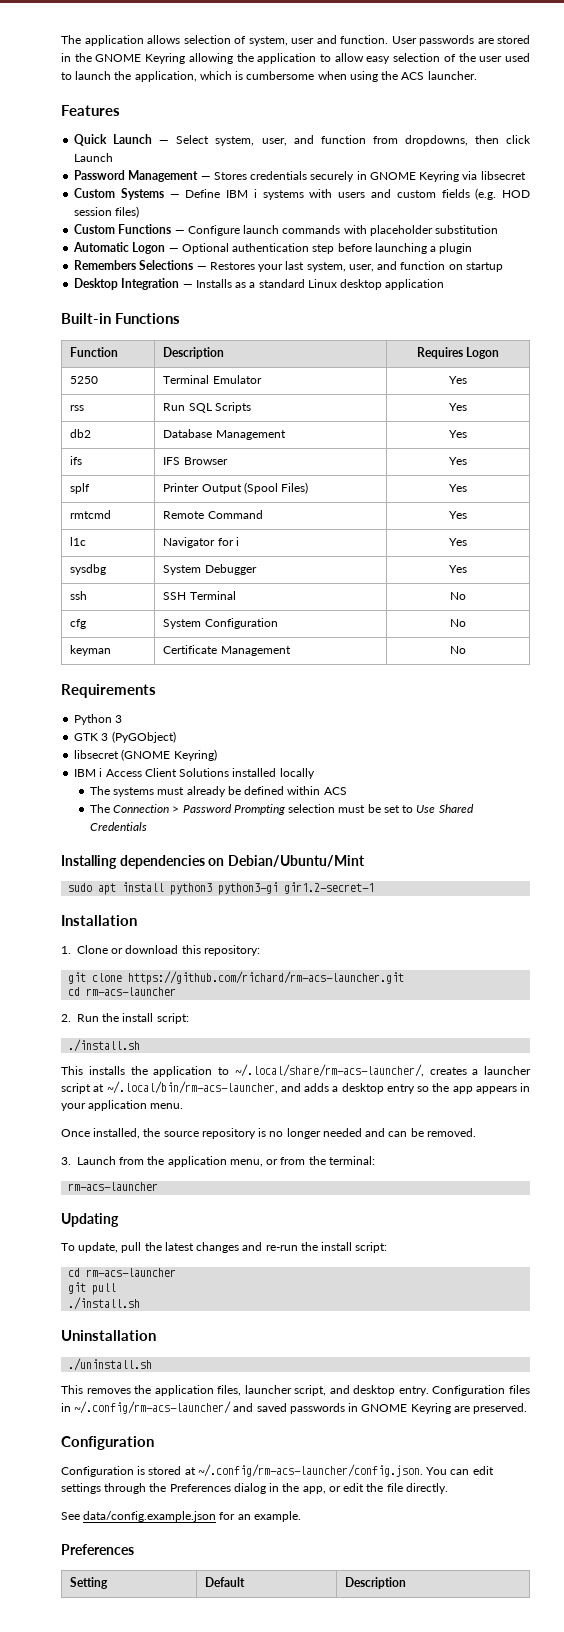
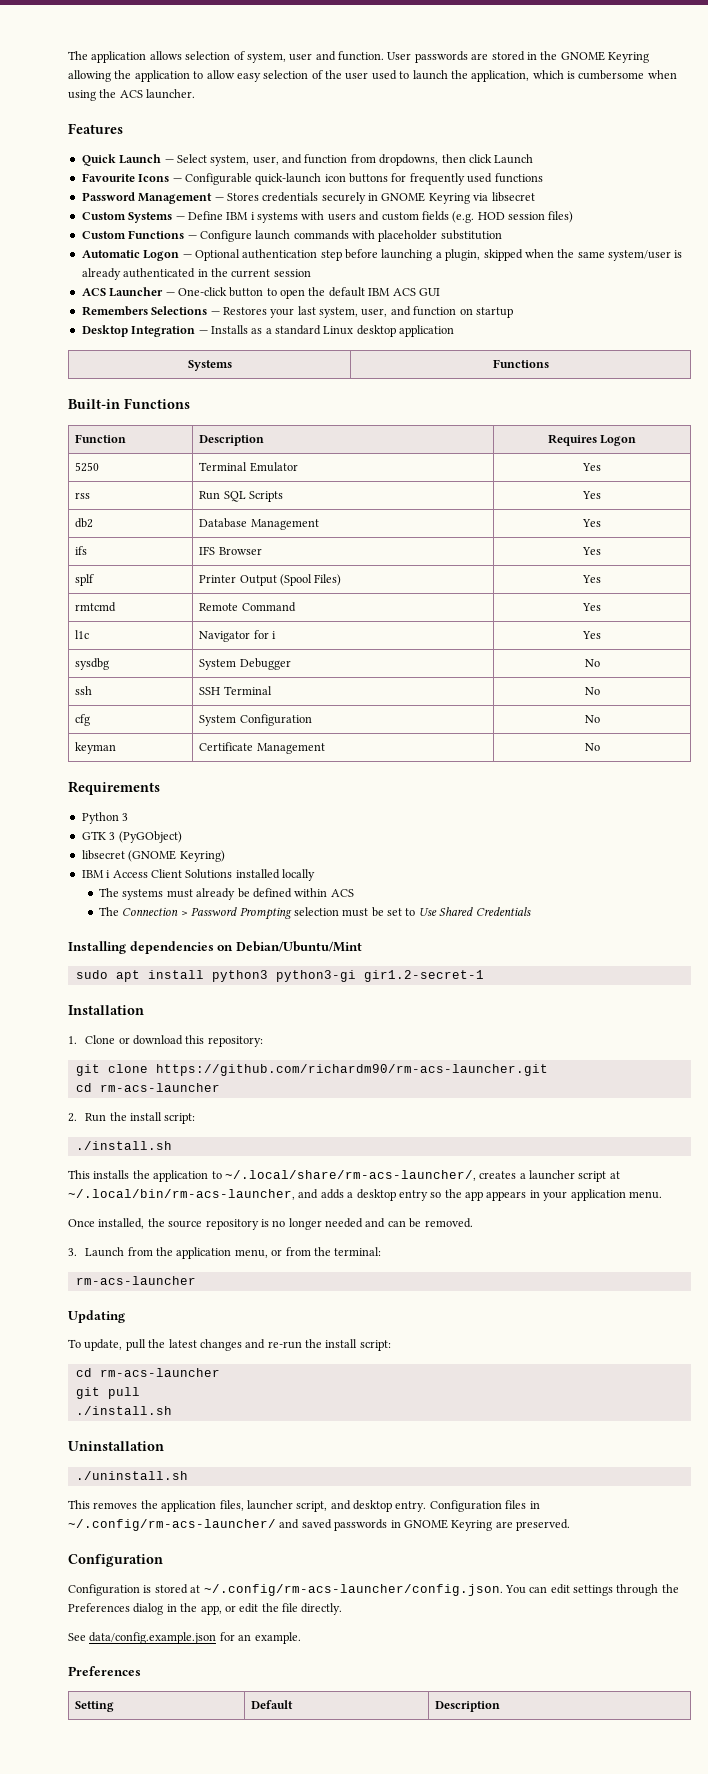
+ Favourite Icons — Configurable quick-launch icon buttons for frequently used functions
- Automatic Logon — Optional authentication step before launching a plugin
+ Automatic Logon — Optional authentication step before launching a plugin, skipped when the same system/user is already authenticated in the current session
+ ACS Launcher — One-click button to open the default IBM ACS GUI
+ Systems | Functions
- sysdbg | System Debugger | Yes
+ sysdbg | System Debugger | No
- git clone https://github.com/richard/rm-acs-launcher.git
+ git clone https://github.com/richardm90/rm-acs-launcher.git

